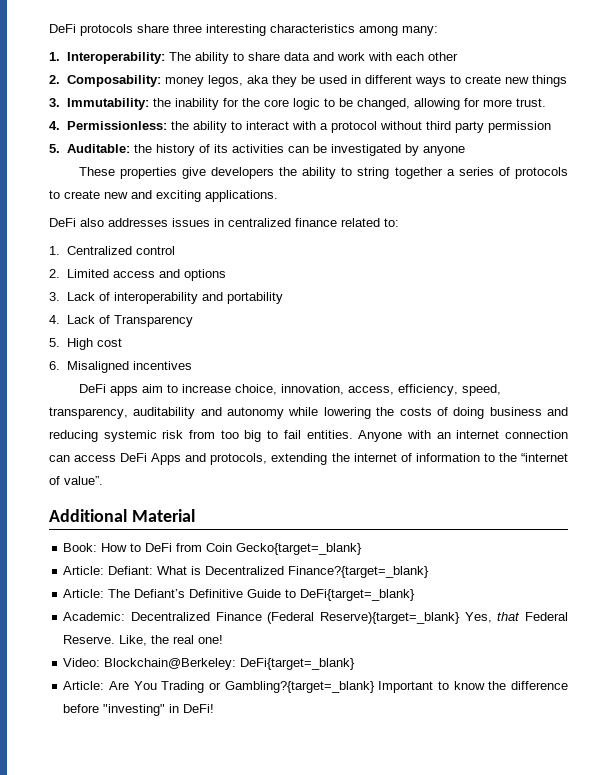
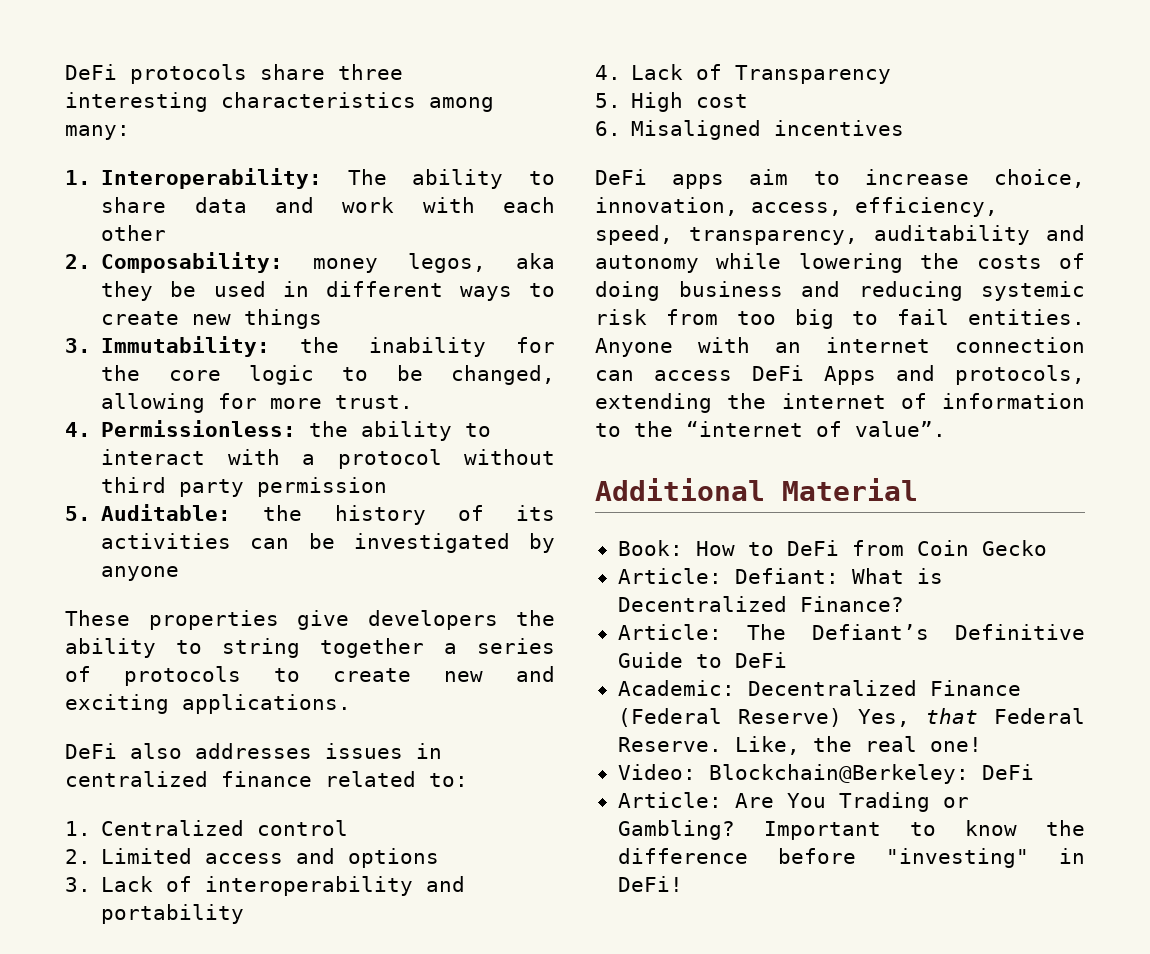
- Book: How to DeFi from Coin Gecko{target=_blank}
+ Book: How to DeFi from Coin Gecko
- Article: Defiant: What is Decentralized Finance?{target=_blank}
+ Article: Defiant: What is Decentralized Finance?
- Article: The Defiant’s Definitive Guide to DeFi{target=_blank}
+ Article: The Defiant’s Definitive Guide to DeFi
- Academic: Decentralized Finance (Federal Reserve){target=_blank} Yes, that Federal Reserve.
+ Academic: Decentralized Finance (Federal Reserve) Yes, that Federal Reserve.
- Video: Blockchain@Berkeley: DeFi{target=_blank}
+ Video: Blockchain@Berkeley: DeFi
- Article: Are You Trading or Gambling?{target=_blank} Important to know the difference before "investing" in DeFi!
+ Article: Are You Trading or Gambling? Important to know the difference before "investing" in DeFi!

